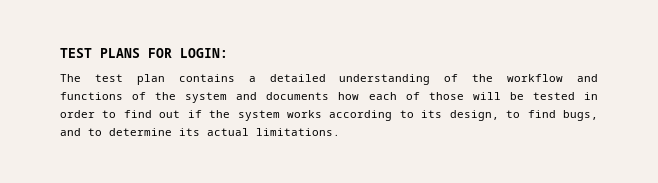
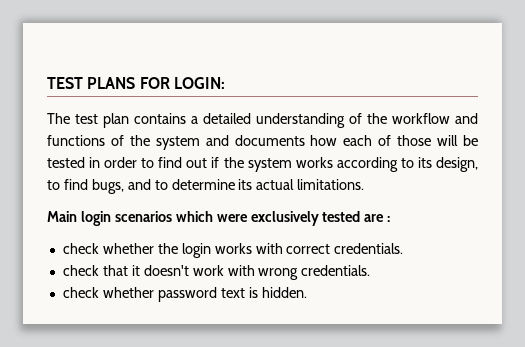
+ Main login scenarios which were exclusively tested are :
+ check whether the login works with correct credentials.
+ check that it doesn't work with wrong credentials.
+ check whether password text is hidden.

